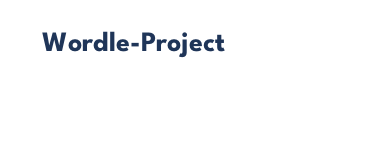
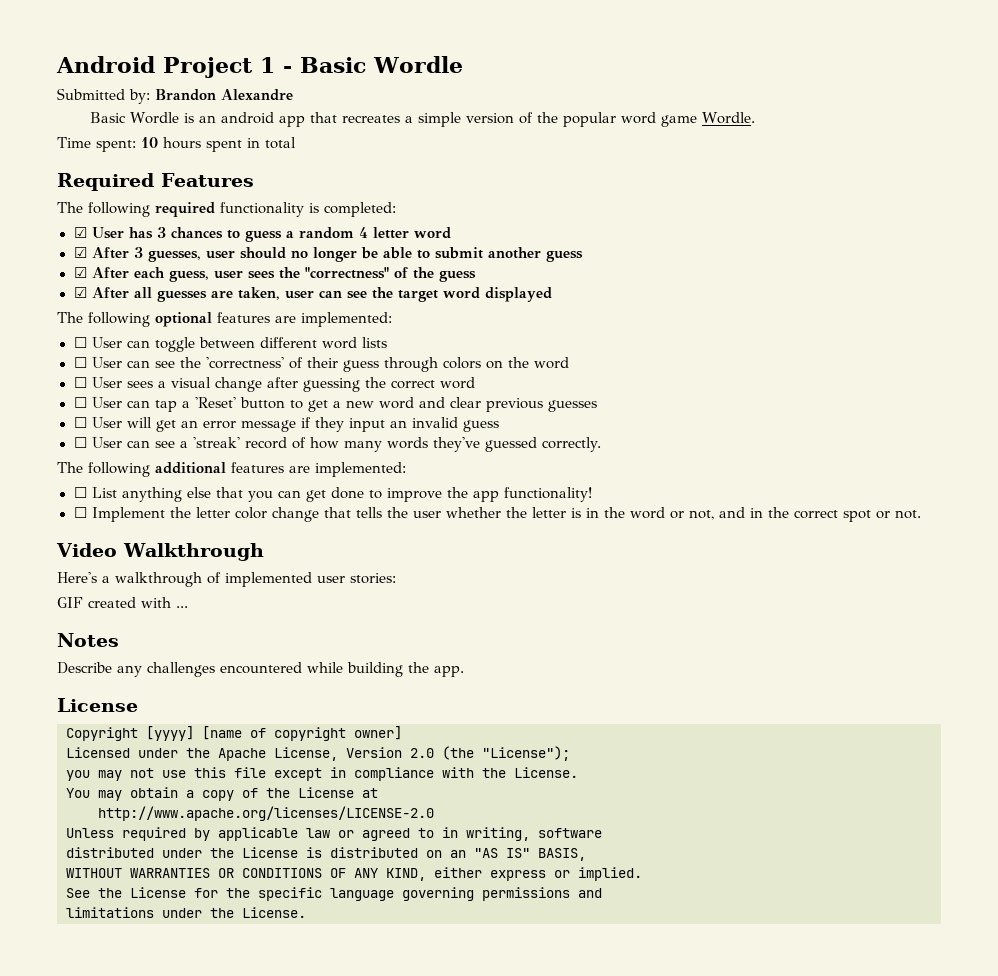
- Wordle-Project
+ Android Project 1 - Basic Wordle
+ Submitted by: Brandon Alexandre
+ Basic Wordle is an android app that recreates a simple version of the popular word game Wordle.
+ Time spent: 10 hours spent in total
+ Required Features
+ The following required functionality is completed:
+ ☑ User has 3 chances to guess a random 4 letter word
+ ☑ After 3 guesses, user should no longer be able to submit another guess
+ ☑ After each guess, user sees the "correctness" of the guess
+ ☑ After all guesses are taken, user can see the target word displayed
+ The following optional features are implemented:
+ ☐ User can toggle between different word lists
+ ☐ User can see the 'correctness' of their guess through colors on the word
+ ☐ User sees a visual change after guessing the correct word
+ ☐ User can tap a 'Reset' button to get a new word and clear previous guesses
+ ☐ User will get an error message if they input an invalid guess
+ ☐ User can see a 'streak' record of how many words they've guessed correctly.
+ The following additional features are implemented:
+ ☐ List anything else that you can get done to improve the app functionality!
+ ☐ Implement the letter color change that tells the user whether the letter is in the word or not, and in the correct spot or not.
+ Video Walkthrough
+ Here's a walkthrough of implemented user stories:
+ GIF created with ...
+ Notes
+ Describe any challenges encountered while building the app.
+ License
+ Copyright [yyyy] [name of copyright owner]
+ Licensed under the Apache License, Version 2.0 (the "License");
+ you may not use this file except in compliance with the License.
+ You may obtain a copy of the License at
+ http://www.apache.org/licenses/LICENSE-2.0
+ Unless required by applicable law or agreed to in writing, software
+ distributed under the License is distributed on an "AS IS" BASIS,
+ WITHOUT WARRANTIES OR CONDITIONS OF ANY KIND, either express or implied.
+ See the License for the specific language governing permissions and
+ limitations under the License.

